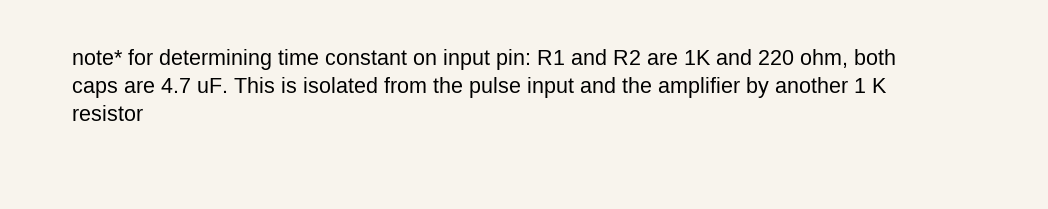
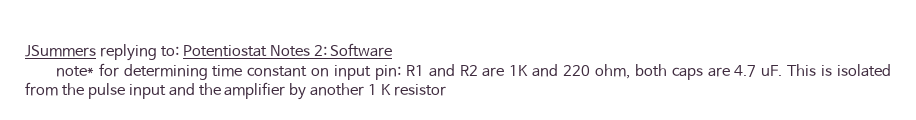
+ JSummers replying to: Potentiostat Notes 2: Software

